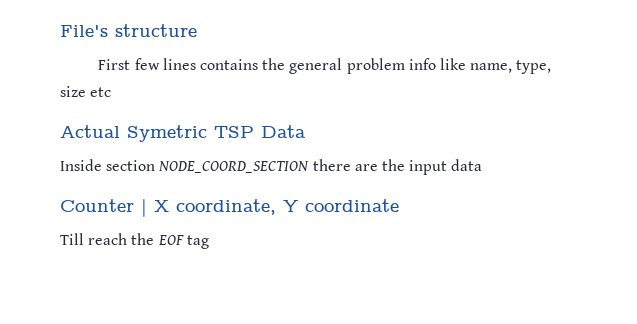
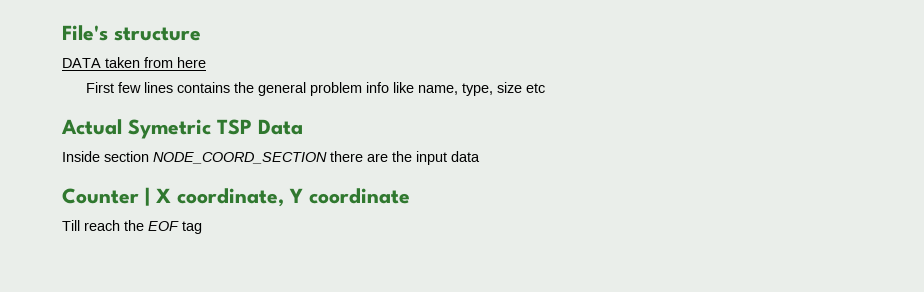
+ DATA taken from here

